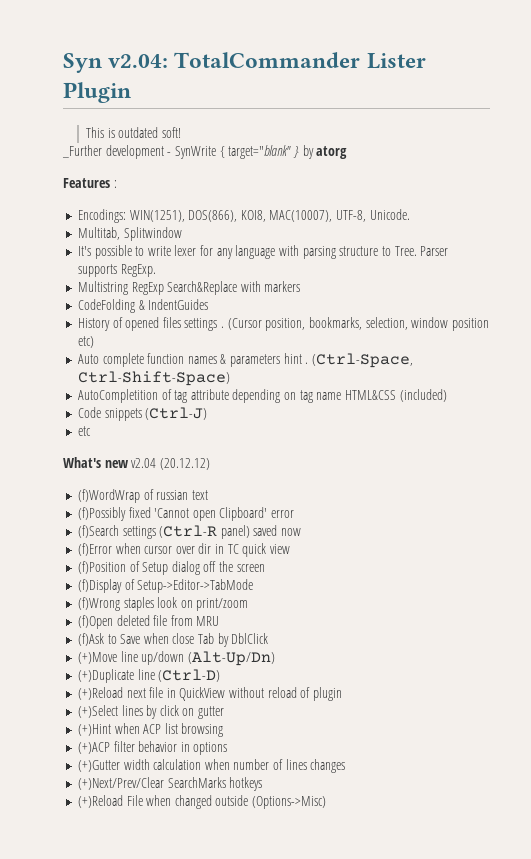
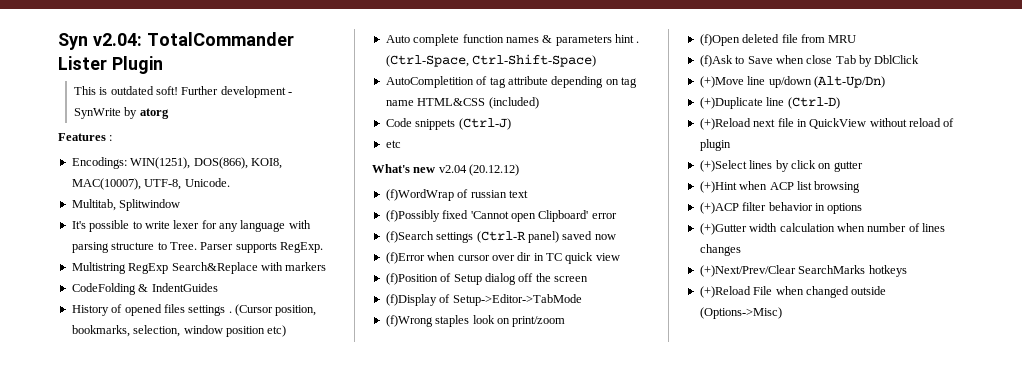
- This is outdated soft!
- _Further development - SynWrite { target="blank" } by atorg
+ This is outdated soft! Further development - SynWrite by atorg

